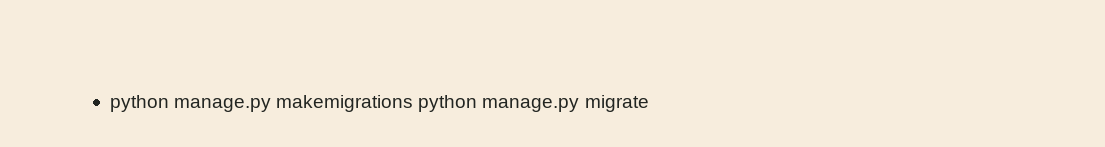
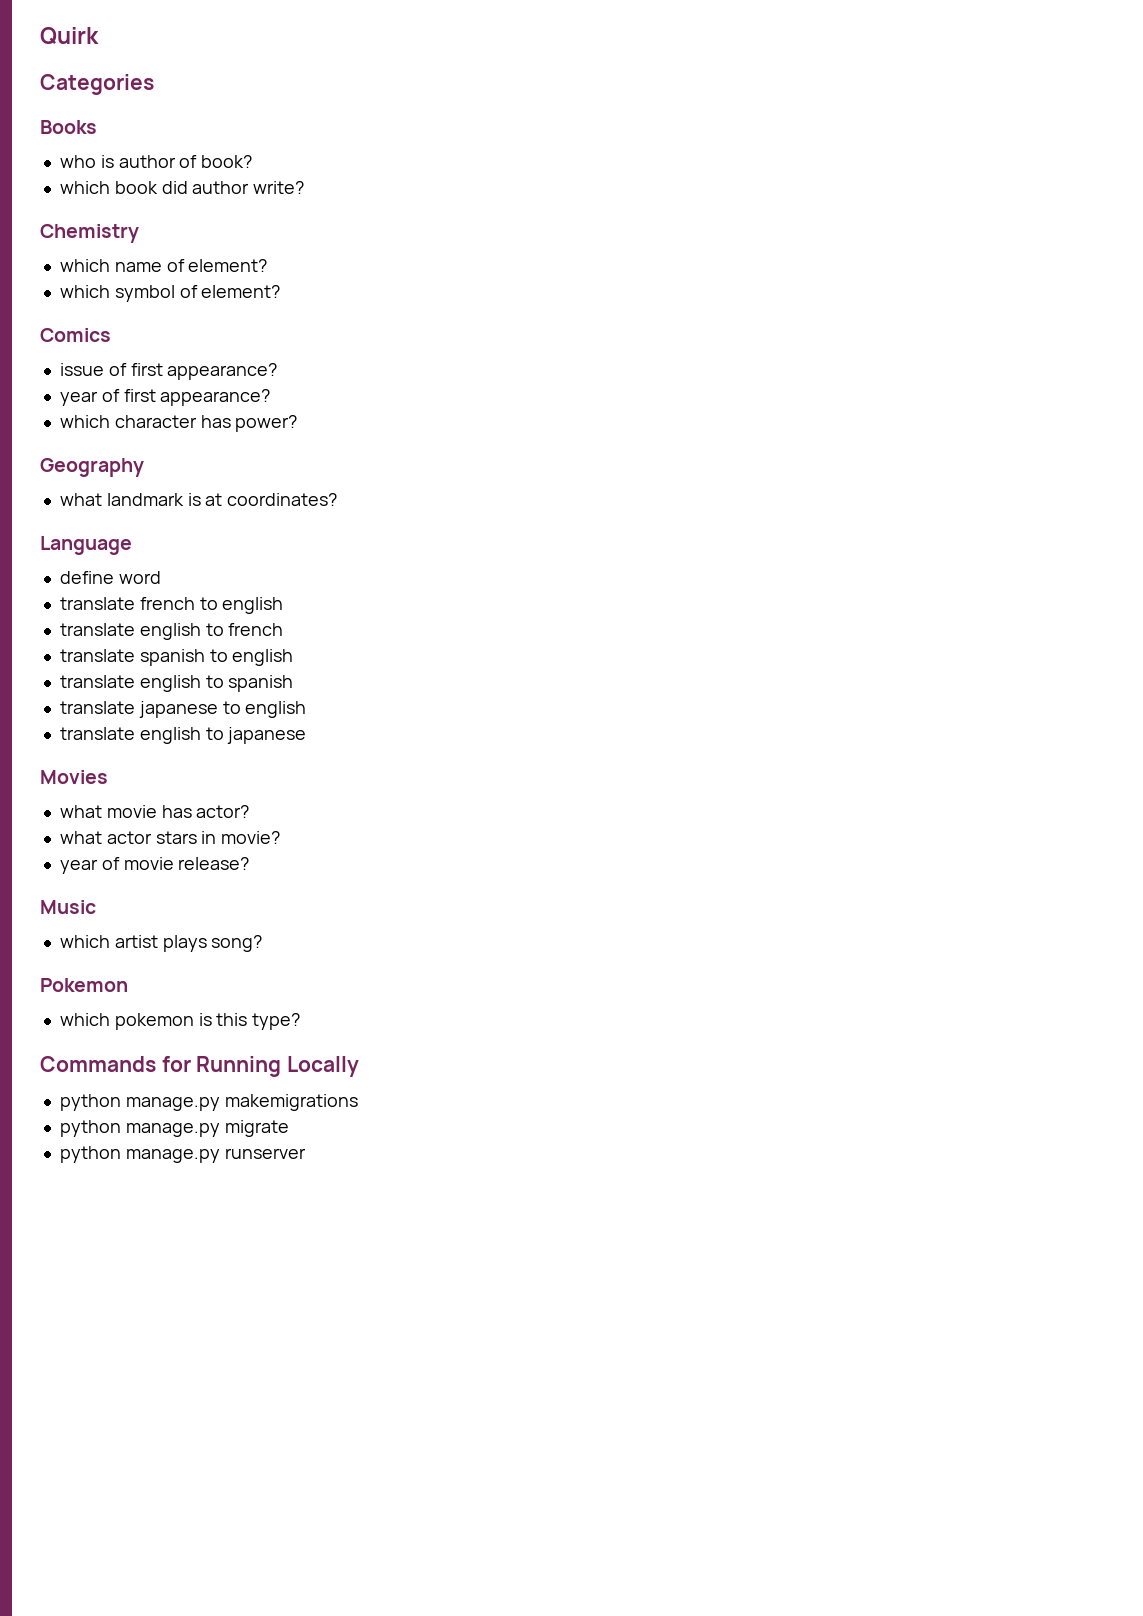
+ Quirk
+ Categories
+ Books
+ who is author of book?
+ which book did author write?
+ Chemistry
+ which name of element?
+ which symbol of element?
+ Comics
+ issue of first appearance?
+ year of first appearance?
+ which character has power?
+ Geography
+ what landmark is at coordinates?
+ Language
+ define word
+ translate french to english
+ translate english to french
+ translate spanish to english
+ translate english to spanish
+ translate japanese to english
+ translate english to japanese
+ Movies
+ what movie has actor?
+ what actor stars in movie?
+ year of movie release?
+ Music
+ which artist plays song?
+ Pokemon
+ which pokemon is this type?
+ Commands for Running Locally
- python manage.py makemigrations python manage.py migrate
+ python manage.py makemigrations
+ python manage.py migrate
+ python manage.py runserver

